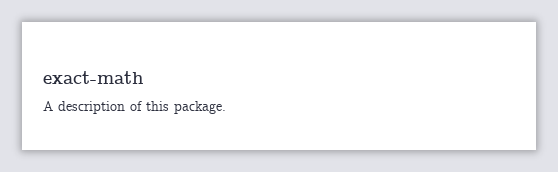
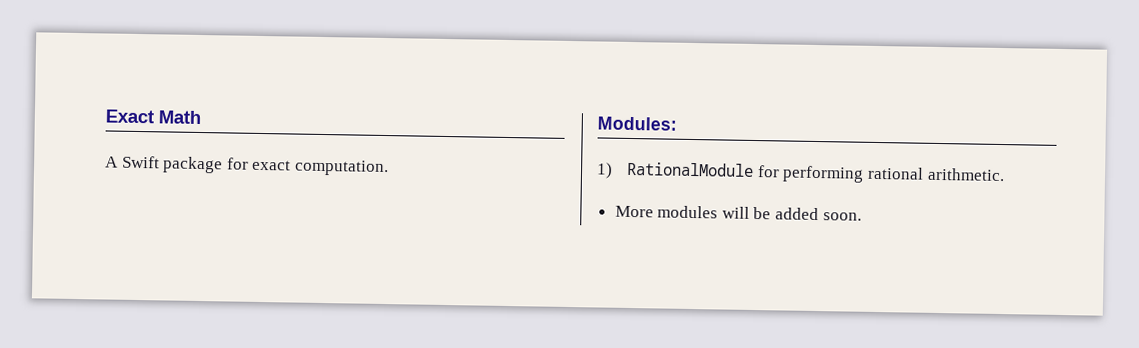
- exact-math
+ Exact Math
- A description of this package.
+ A Swift package for exact computation.
+ Modules:
+ 1) RationalModule for performing rational arithmetic.
+ More modules will be added soon.

